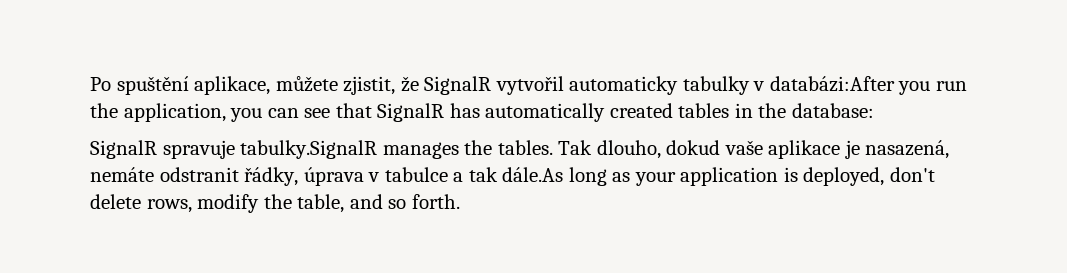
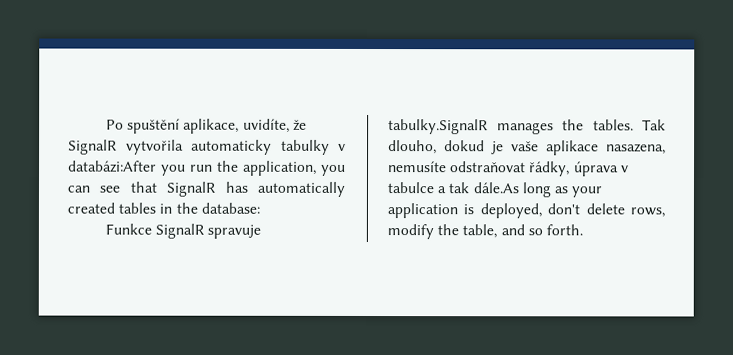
- Po spuštění aplikace, můžete zjistit, že SignalR vytvořil automaticky tabulky v databázi:After you run the application, you can see that SignalR has automatically created tables in the database:
+ Po spuštění aplikace, uvidíte, že SignalR vytvořila automaticky tabulky v databázi:After you run the application, you can see that SignalR has automatically created tables in the database:
- SignalR spravuje tabulky.SignalR manages the tables.
+ Funkce SignalR spravuje tabulky.SignalR manages the tables.
- Tak dlouho, dokud vaše aplikace je nasazená, nemáte odstranit řádky, úprava v tabulce a tak dále.As long as your application is deployed, don't delete rows, modify the table, and so forth.
+ Tak dlouho, dokud je vaše aplikace nasazena, nemusíte odstraňovat řádky, úprava v tabulce a tak dále.As long as your application is deployed, don't delete rows, modify the table, and so forth.

